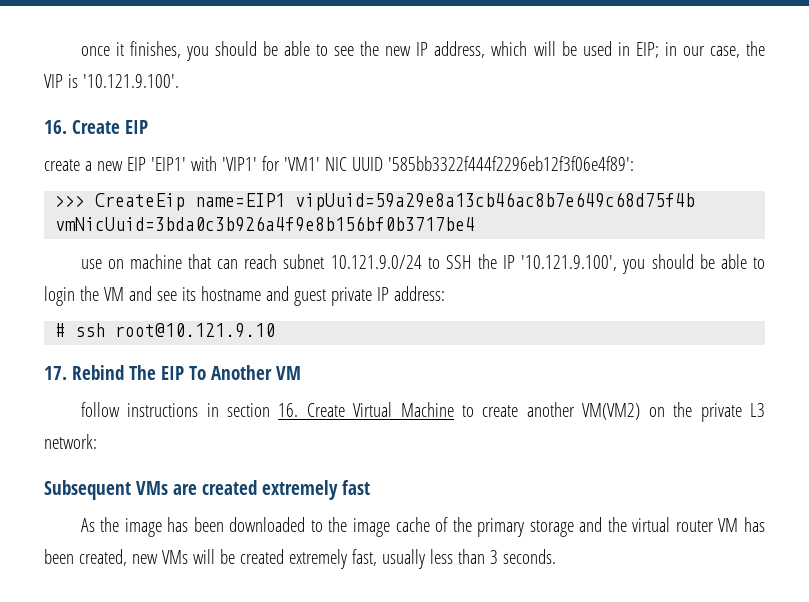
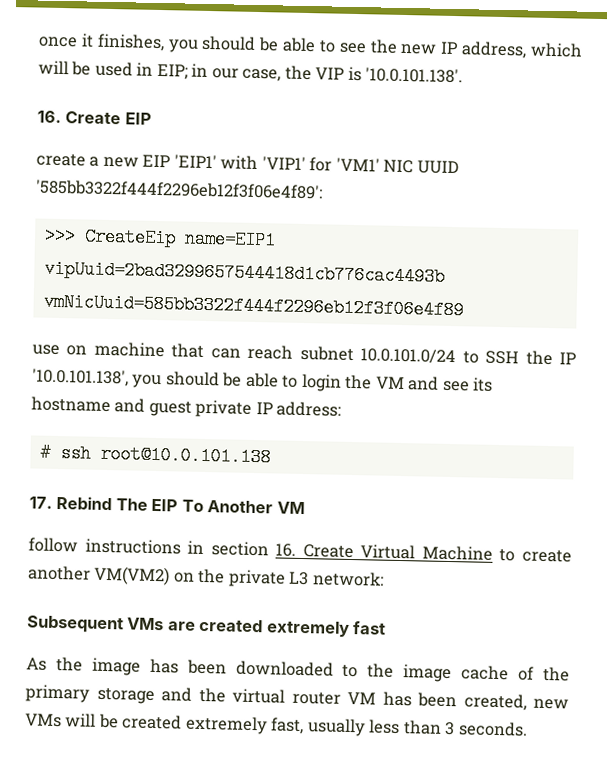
- once it finishes, you should be able to see the new IP address, which will be used in EIP; in our case, the VIP is '10.121.9.100'.
+ once it finishes, you should be able to see the new IP address, which will be used in EIP; in our case, the VIP is '10.0.101.138'.
- >>> CreateEip name=EIP1 vipUuid=59a29e8a13cb46ac8b7e649c68d75f4b vmNicUuid=3bda0c3b926a4f9e8b156bf0b3717be4
+ >>> CreateEip name=EIP1 vipUuid=2bad3299657544418d1cb776cac4493b vmNicUuid=585bb3322f444f2296eb12f3f06e4f89
- use on machine that can reach subnet 10.121.9.0/24 to SSH the IP '10.121.9.100', you should be able to login the VM and see its hostname and guest private IP address:
+ use on machine that can reach subnet 10.0.101.0/24 to SSH the IP '10.0.101.138', you should be able to login the VM and see its hostname and guest private IP address:
- # ssh root@10.121.9.10
+ # ssh root@10.0.101.138

